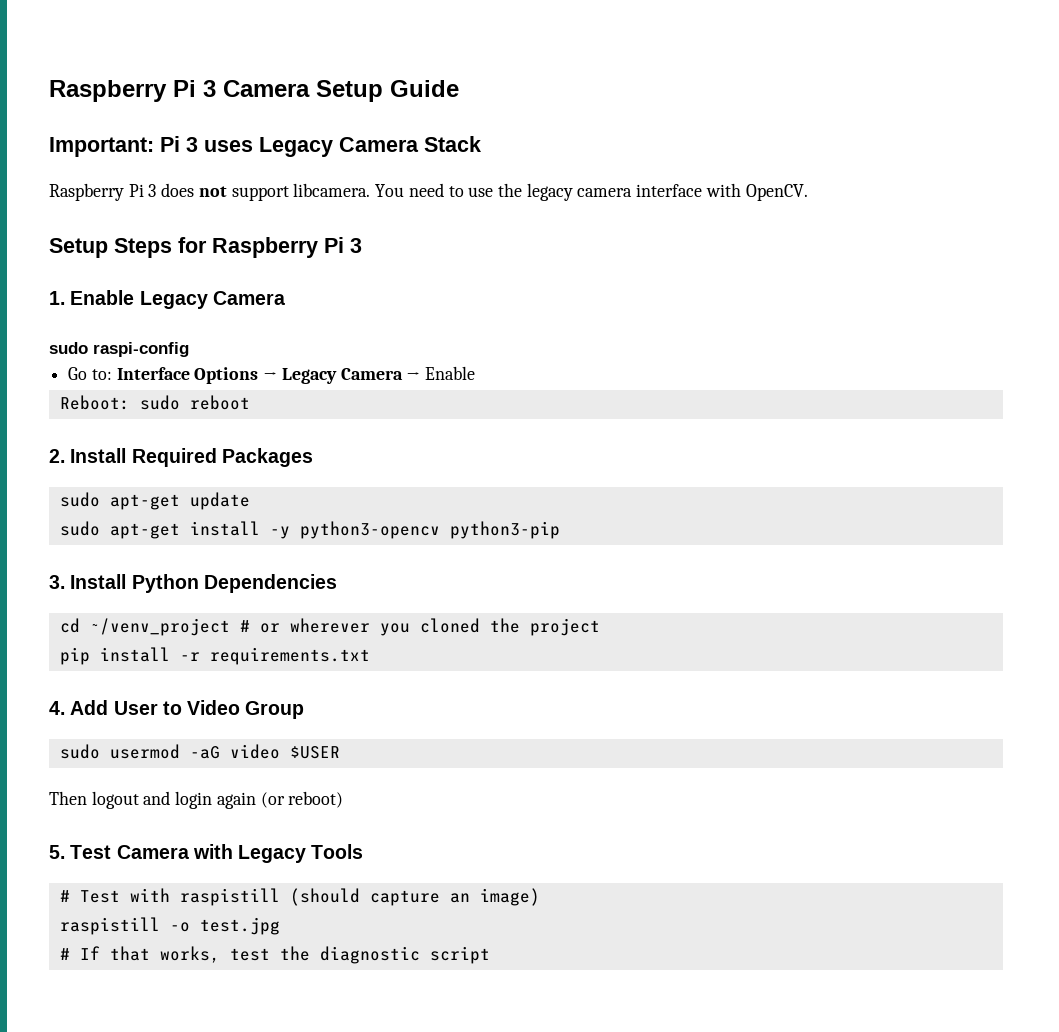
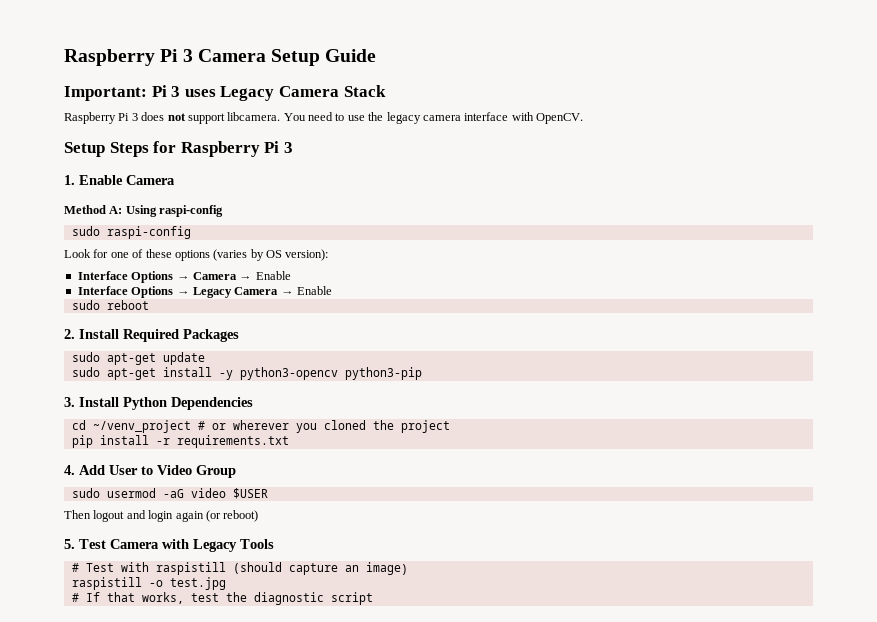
- 1. Enable Legacy Camera
+ 1. Enable Camera
+ Method A: Using raspi-config
  sudo raspi-config
- Go to: Interface Options → Legacy Camera → Enable
+ Look for one of these options (varies by OS version):
+ Interface Options → Camera → Enable
+ Interface Options → Legacy Camera → Enable
- Reboot: sudo reboot
+ sudo reboot

